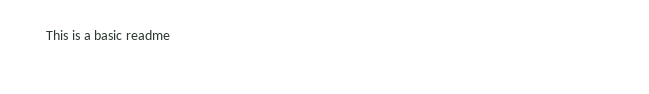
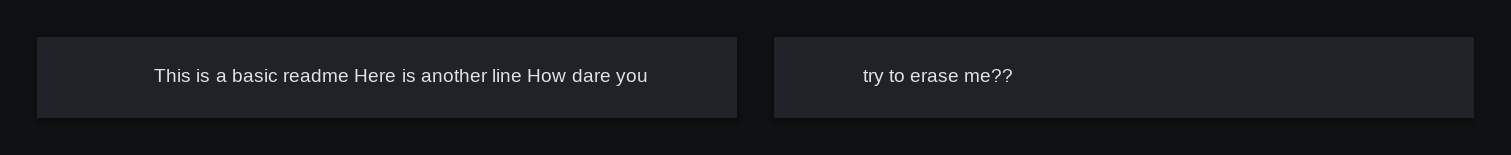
- This is a basic readme
+ This is a basic readme Here is another line How dare you try to erase me??

